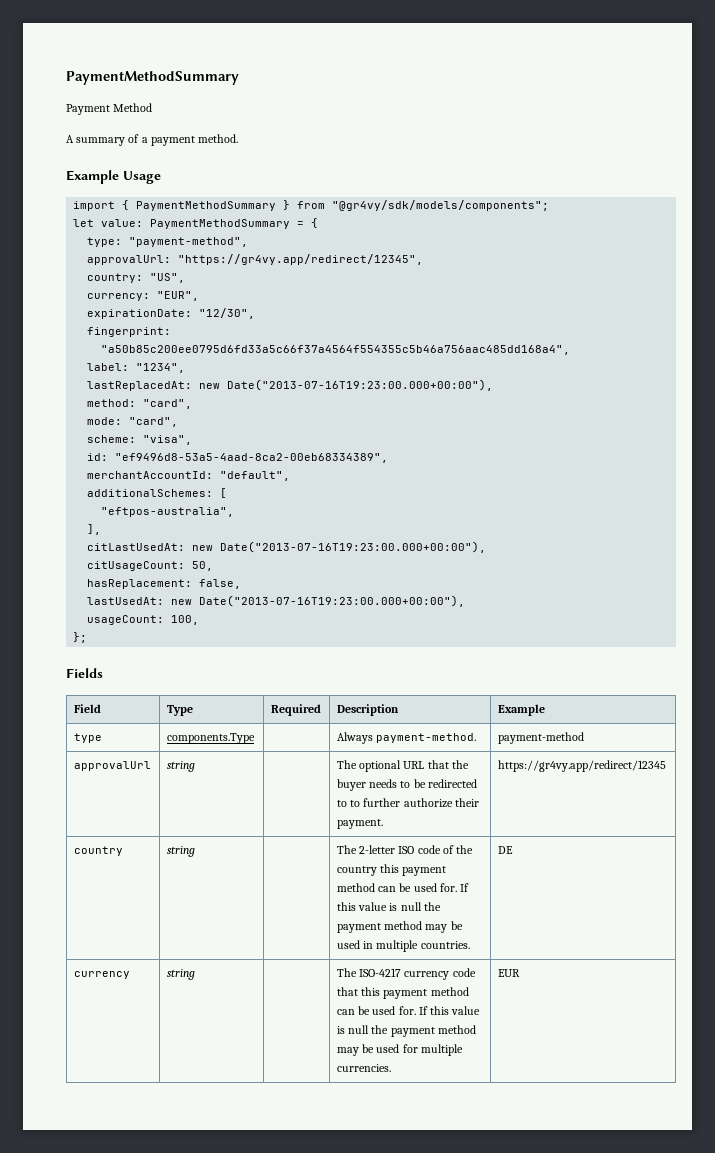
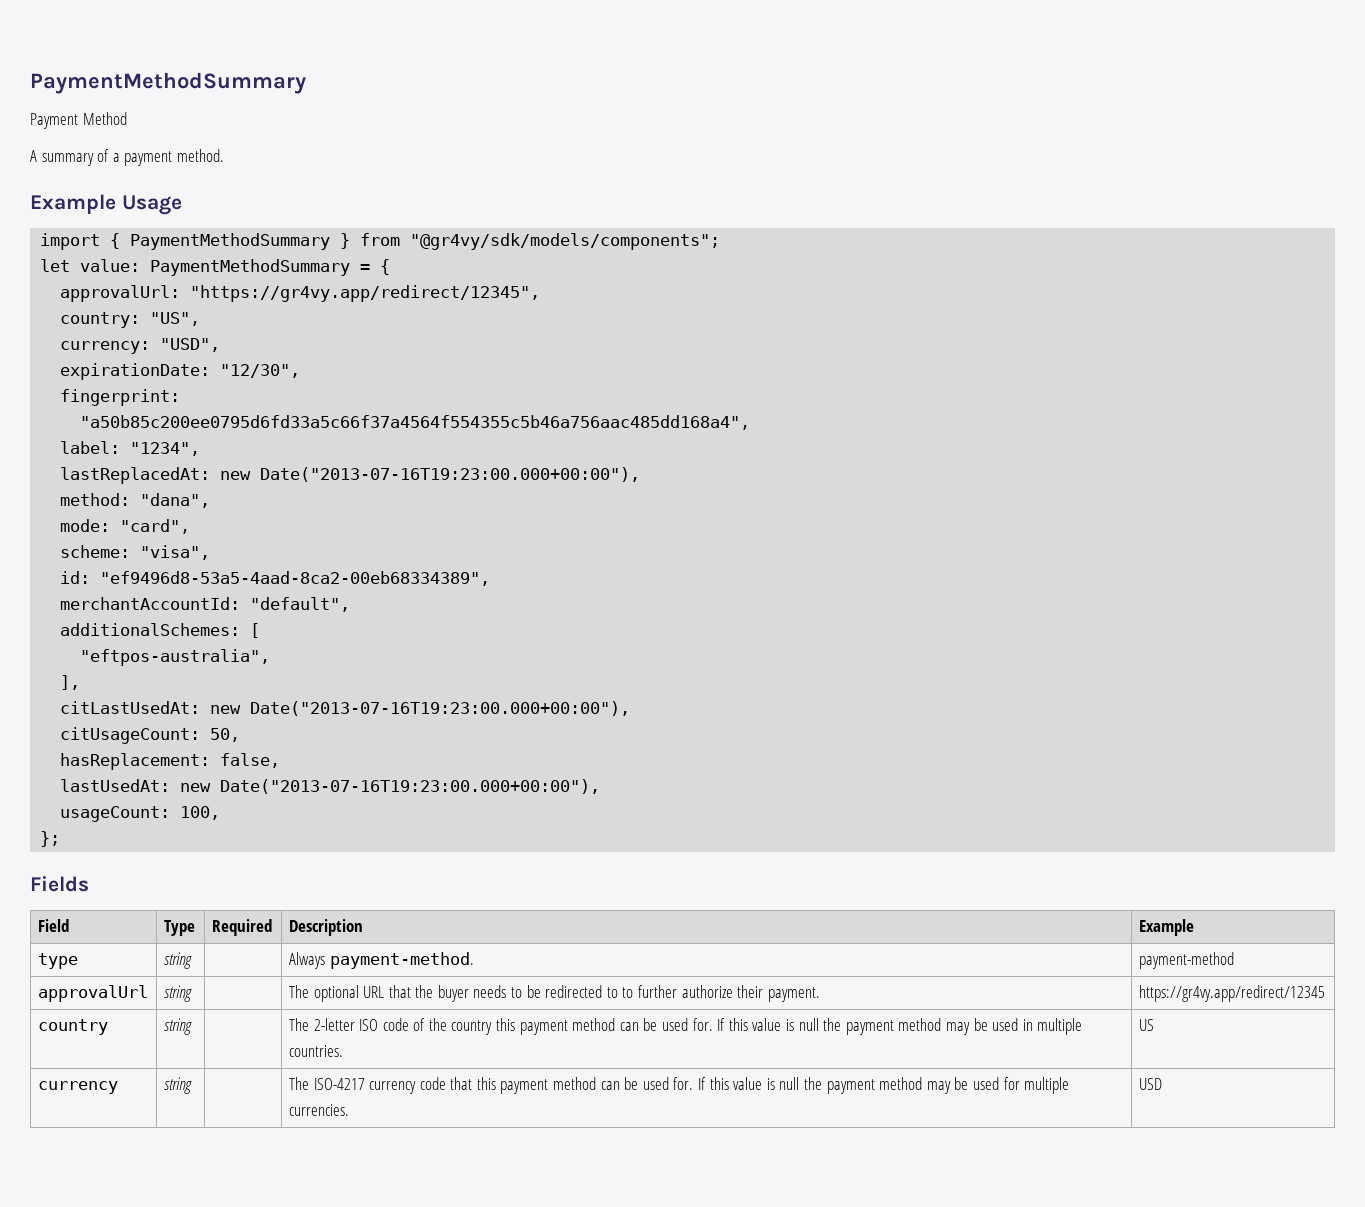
- type: "payment-method",
- currency: "EUR",
+ currency: "USD",
- method: "card",
+ method: "dana",
- type | components.Type | | Always payment-method. | payment-method
+ type | string | | Always payment-method. | payment-method
- country | string | | The 2-letter ISO code of the country this payment method can be used for. If this value is null the payment method may be used in multiple countries. | DE
+ country | string | | The 2-letter ISO code of the country this payment method can be used for. If this value is null the payment method may be used in multiple countries. | US
- currency | string | | The ISO-4217 currency code that this payment method can be used for. If this value is null the payment method may be used for multiple currencies. | EUR
+ currency | string | | The ISO-4217 currency code that this payment method can be used for. If this value is null the payment method may be used for multiple currencies. | USD

